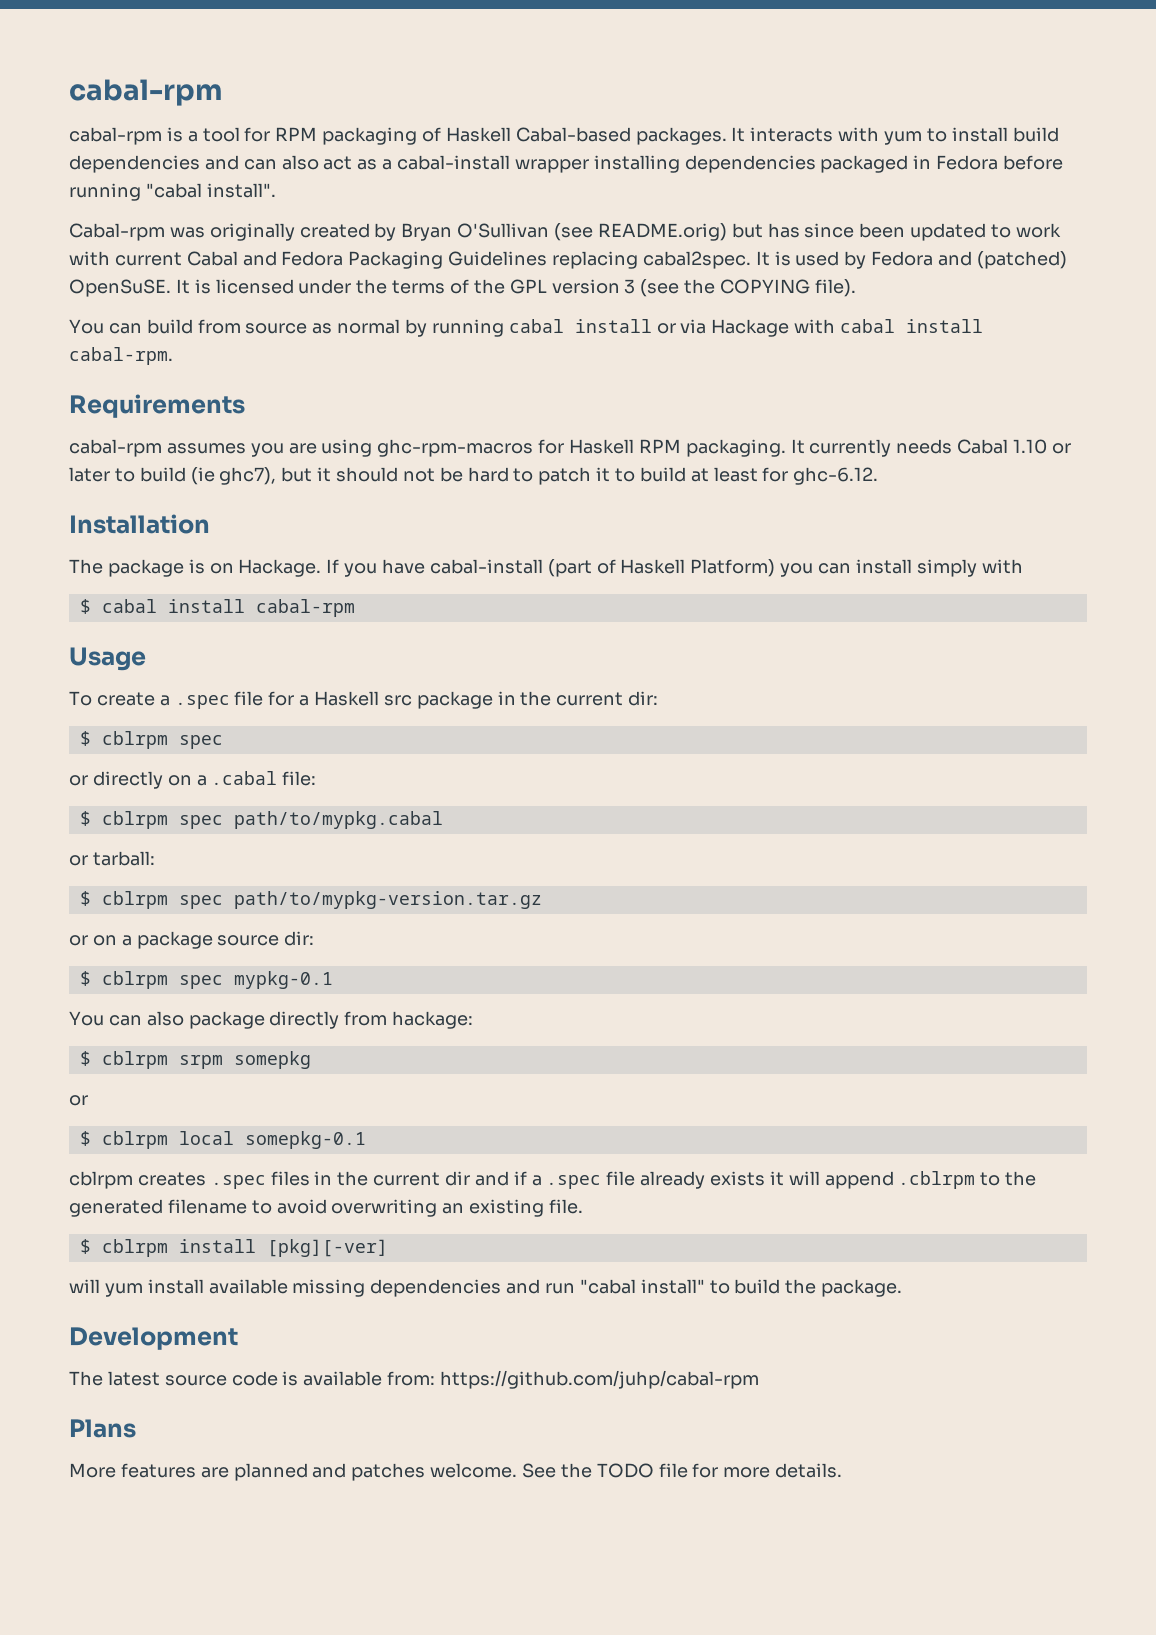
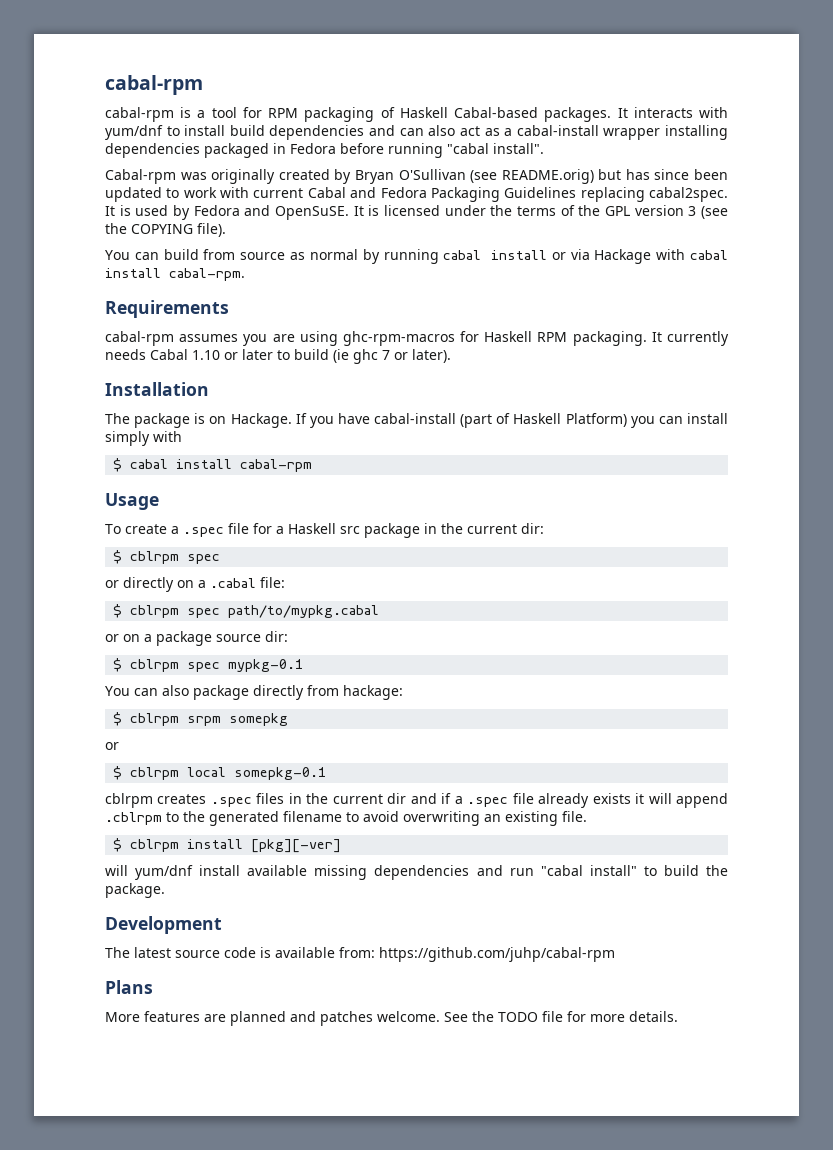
- It interacts with yum to install build dependencies and can also act as a cabal-install wrapper installing dependencies packaged in Fedora before running "cabal install".
+ It interacts with yum/dnf to install build dependencies and can also act as a cabal-install wrapper installing dependencies packaged in Fedora before running "cabal install".
- It is used by Fedora and (patched) OpenSuSE.
+ It is used by Fedora and OpenSuSE.
- It currently needs Cabal 1.10 or later to build (ie ghc7), but it should not be hard to patch it to build at least for ghc-6.12.
+ It currently needs Cabal 1.10 or later to build (ie ghc 7 or later).
- or tarball:
- $ cblrpm spec path/to/mypkg-version.tar.gz
- will yum install available missing dependencies and run "cabal install" to build the package.
+ will yum/dnf install available missing dependencies and run "cabal install" to build the package.

